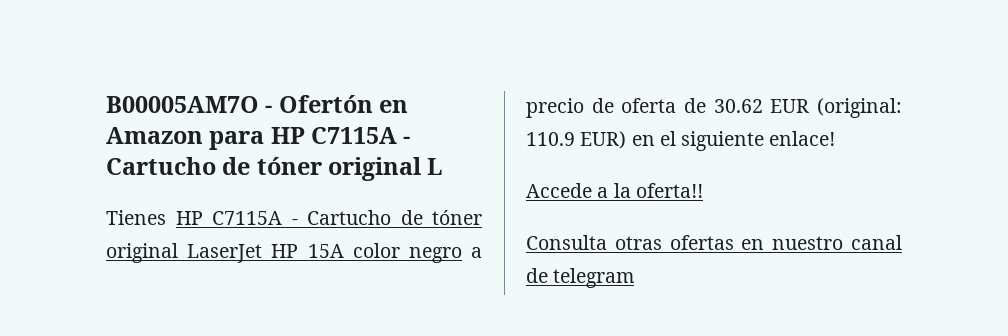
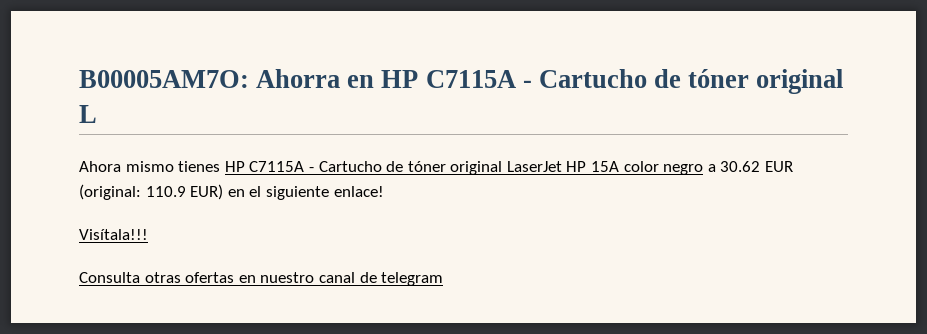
- B00005AM7O - Ofertón en Amazon para HP C7115A - Cartucho de tóner original L
+ B00005AM7O: Ahorra en HP C7115A - Cartucho de tóner original L
- Tienes HP C7115A - Cartucho de tóner original LaserJet HP 15A color negro a precio de oferta de 30.62 EUR (original: 110.9 EUR) en el siguiente enlace!
+ Ahora mismo tienes HP C7115A - Cartucho de tóner original LaserJet HP 15A color negro a 30.62 EUR (original: 110.9 EUR) en el siguiente enlace!
- Accede a la oferta!!
+ Visítala!!!

